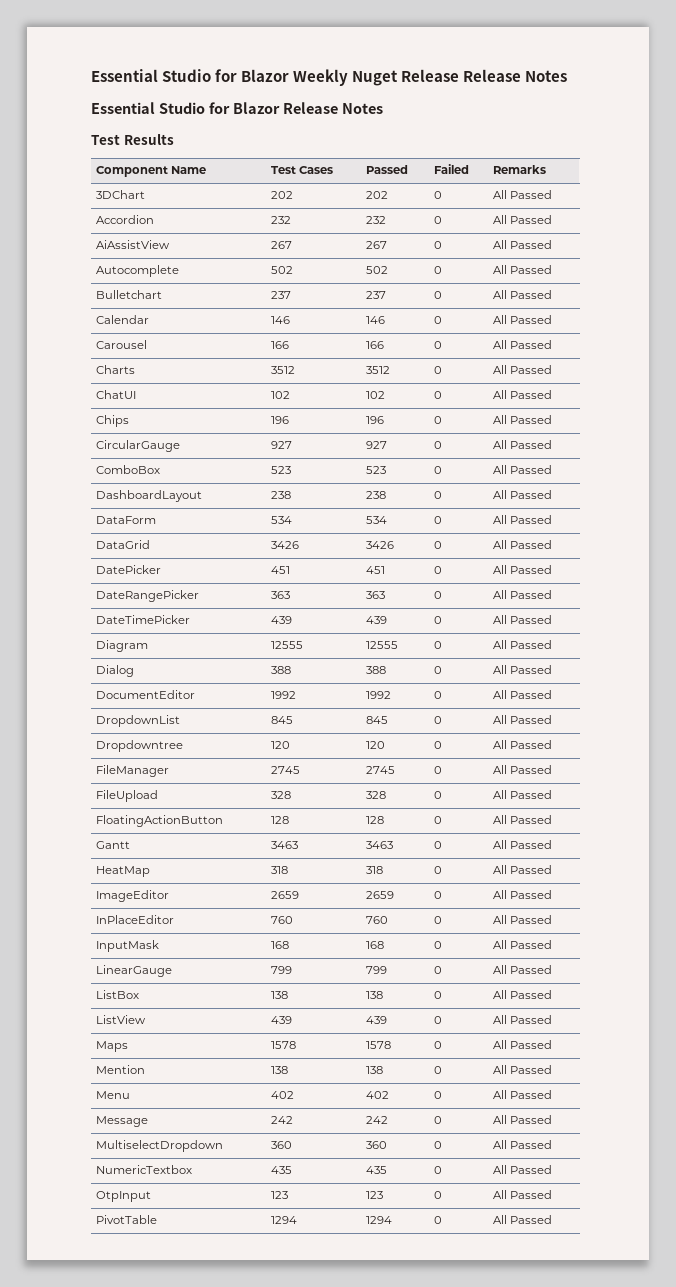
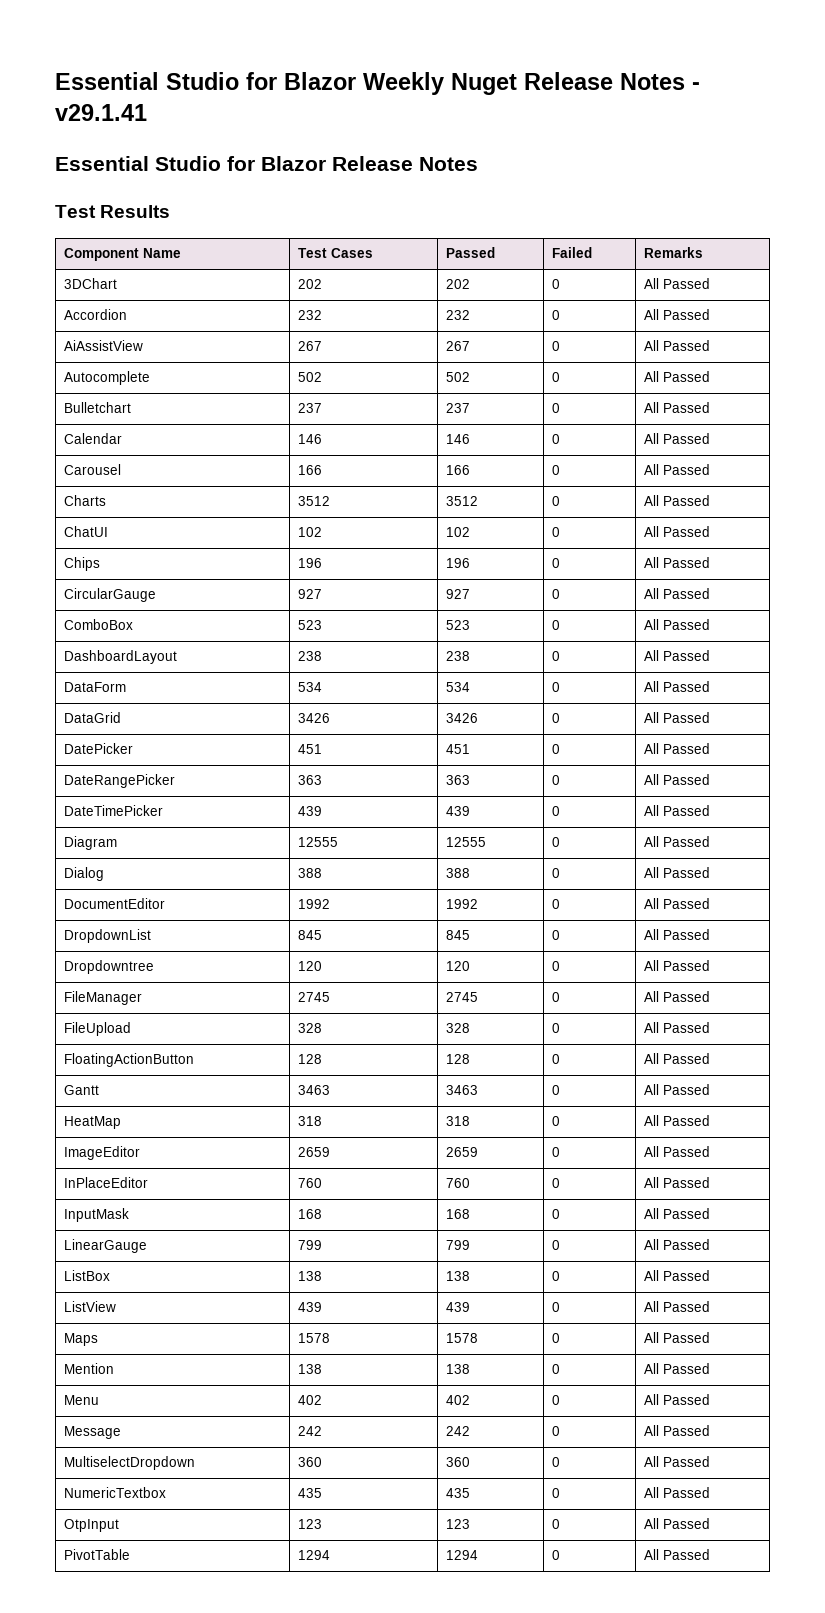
- Essential Studio for Blazor Weekly Nuget Release Release Notes
+ Essential Studio for Blazor Weekly Nuget Release Notes - v29.1.41

